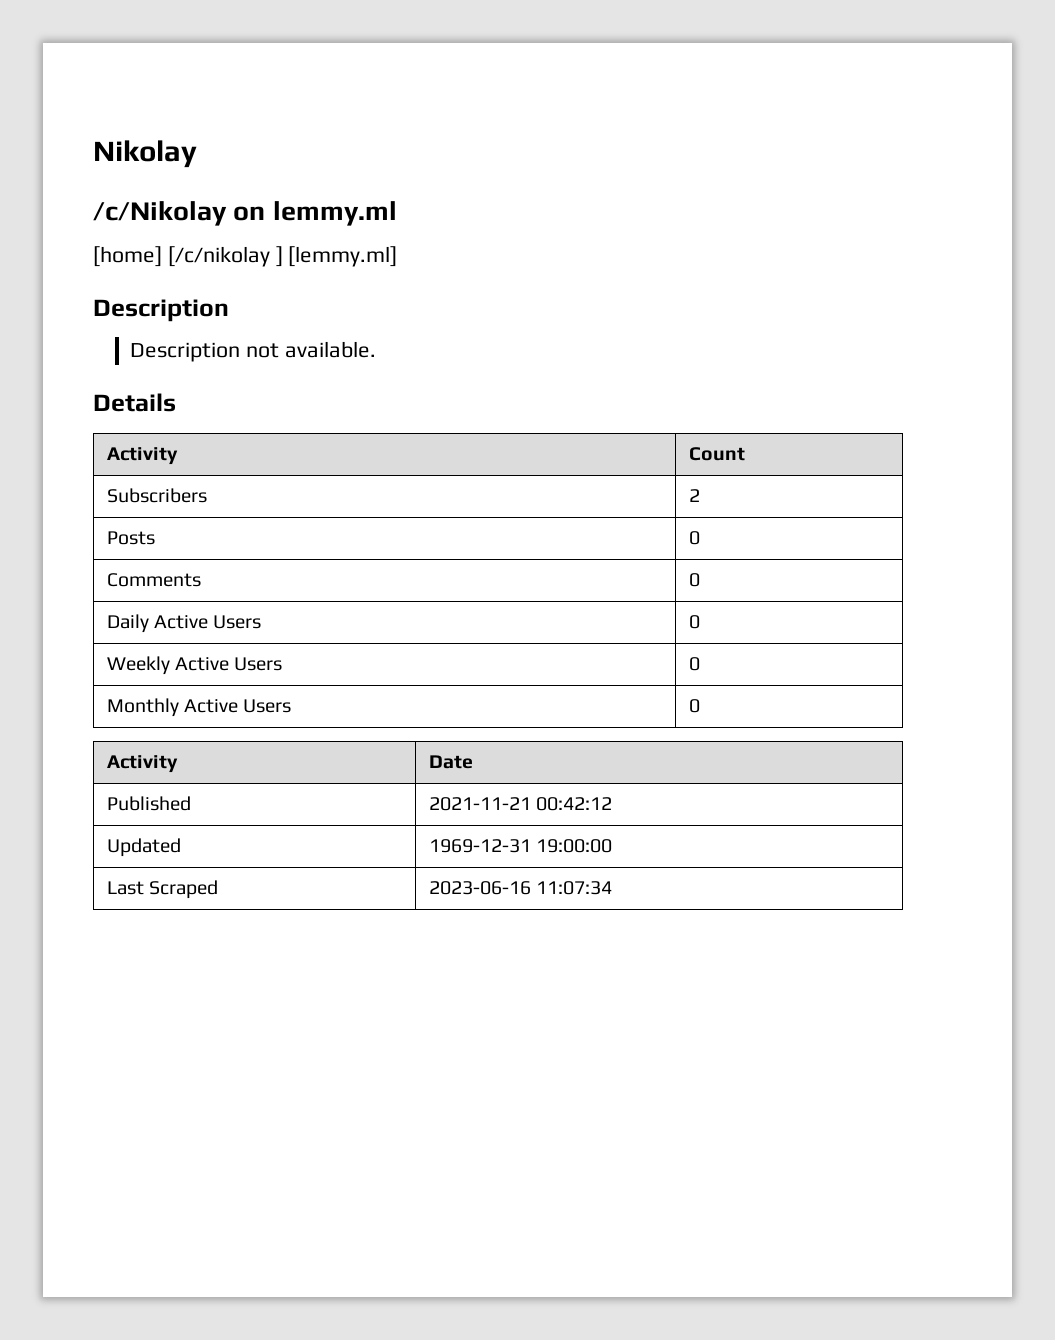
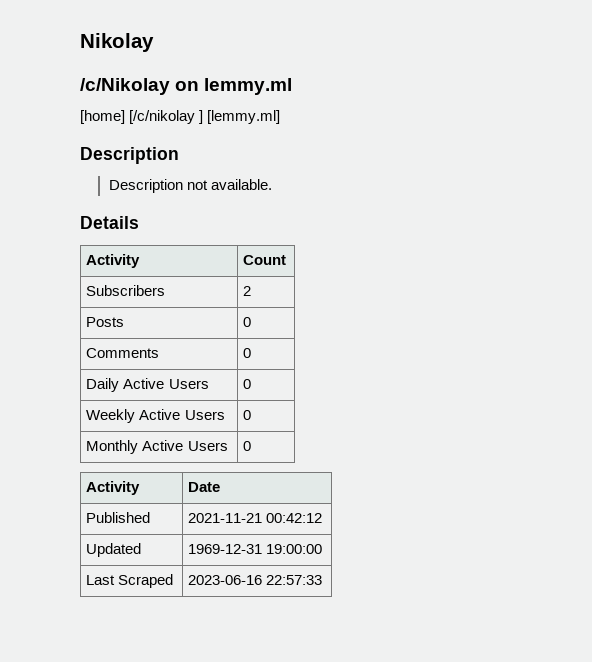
- Last Scraped | 2023-06-16 11:07:34
+ Last Scraped | 2023-06-16 22:57:33

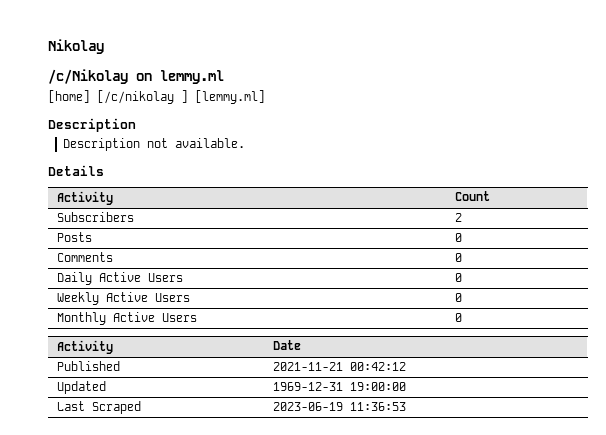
- Last Scraped | 2023-06-16 22:57:33
+ Last Scraped | 2023-06-19 11:36:53

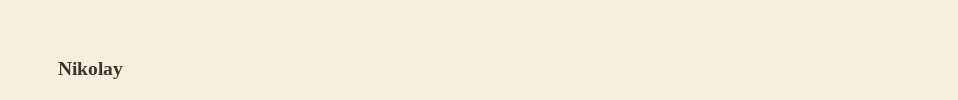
- /c/Nikolay on lemmy.ml
- [home] [/c/nikolay ] [lemmy.ml]
- Description
- Description not available.
- Details
- Activity | Count
- Subscribers | 2
- Posts | 0
- Comments | 0
- Daily Active Users | 0
- Weekly Active Users | 0
- Monthly Active Users | 0
- Activity | Date
- Published | 2021-11-21 00:42:12
- Updated | 1969-12-31 19:00:00
- Last Scraped | 2023-06-19 11:36:53

